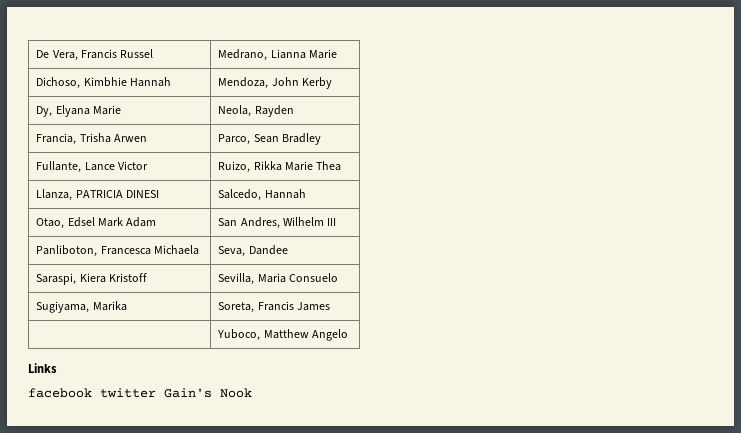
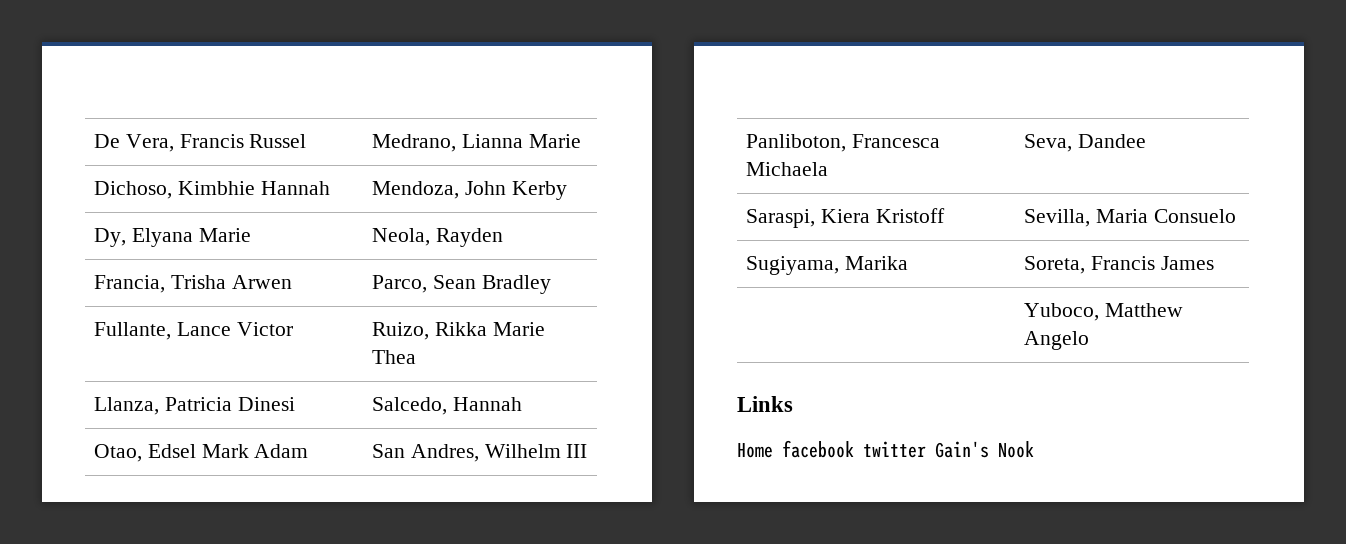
- Llanza, PATRICIA DINESI | Salcedo, Hannah
+ Llanza, Patricia Dinesi | Salcedo, Hannah
- facebook twitter Gain's Nook
+ Home facebook twitter Gain's Nook

